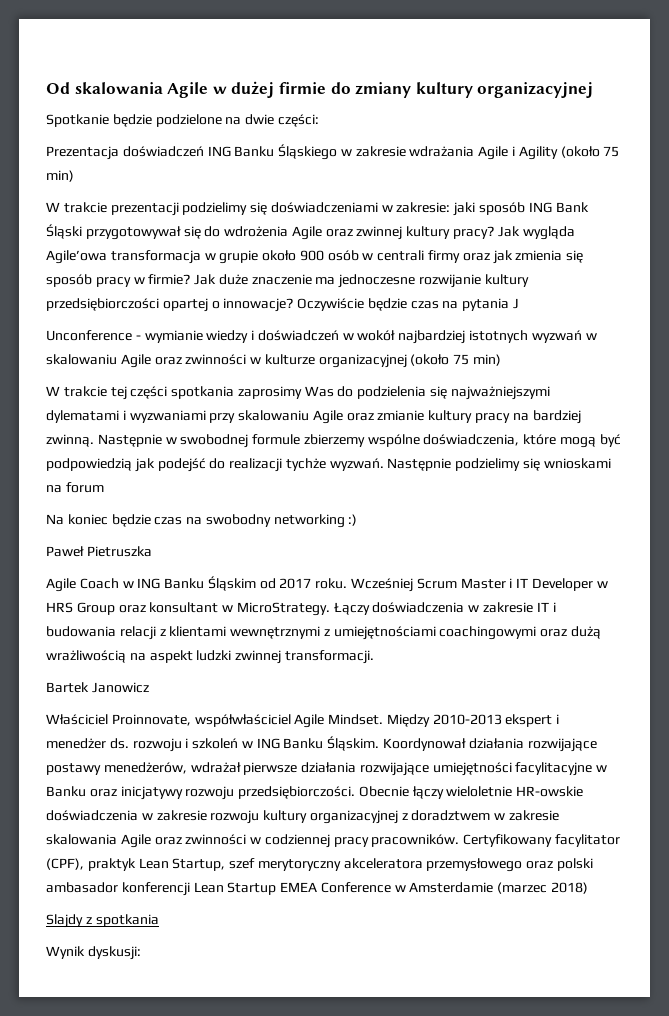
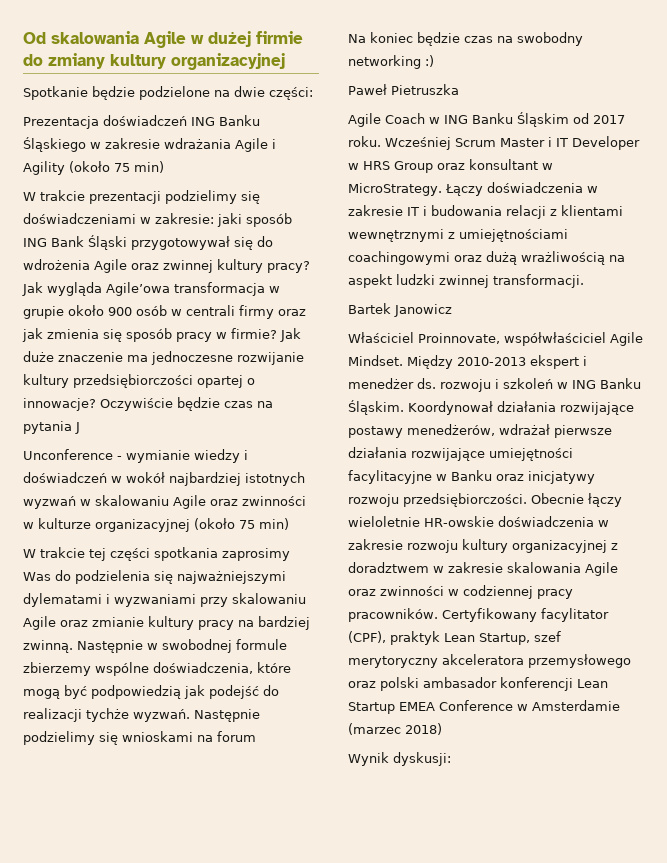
- Slajdy z spotkania

